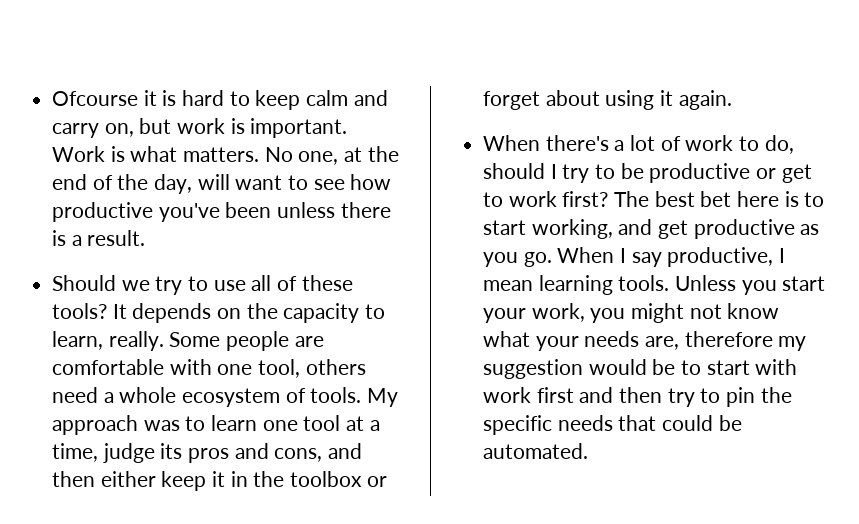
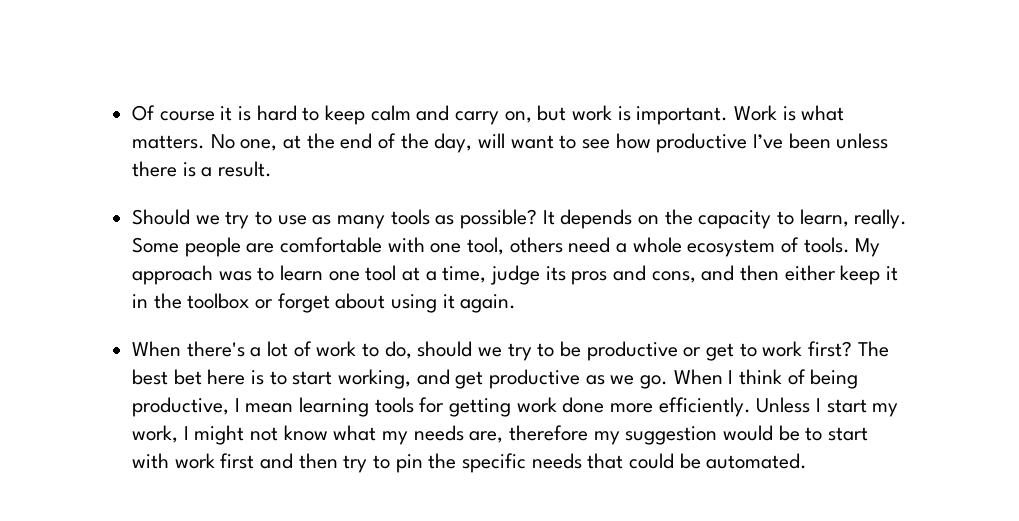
- Ofcourse it is hard to keep calm and carry on, but work is important.
+ Of course it is hard to keep calm and carry on, but work is important.
- No one, at the end of the day, will want to see how productive you've been unless there is a result.
+ No one, at the end of the day, will want to see how productive I’ve been unless there is a result.
- Should we try to use all of these tools?
+ Should we try to use as many tools as possible?
- When there's a lot of work to do, should I try to be productive or get to work first?
+ When there's a lot of work to do, should we try to be productive or get to work first?
- The best bet here is to start working, and get productive as you go.
+ The best bet here is to start working, and get productive as we go.
- When I say productive, I mean learning tools. Unless you start your work, you might not know what your needs are, therefore my suggestion would be to start with work first and then try to pin the specific needs that could be automated.
+ When I think of being productive, I mean learning tools for getting work done more efficiently. Unless I start my work, I might not know what my needs are, therefore my suggestion would be to start with work first and then try to pin the specific needs that could be automated.

